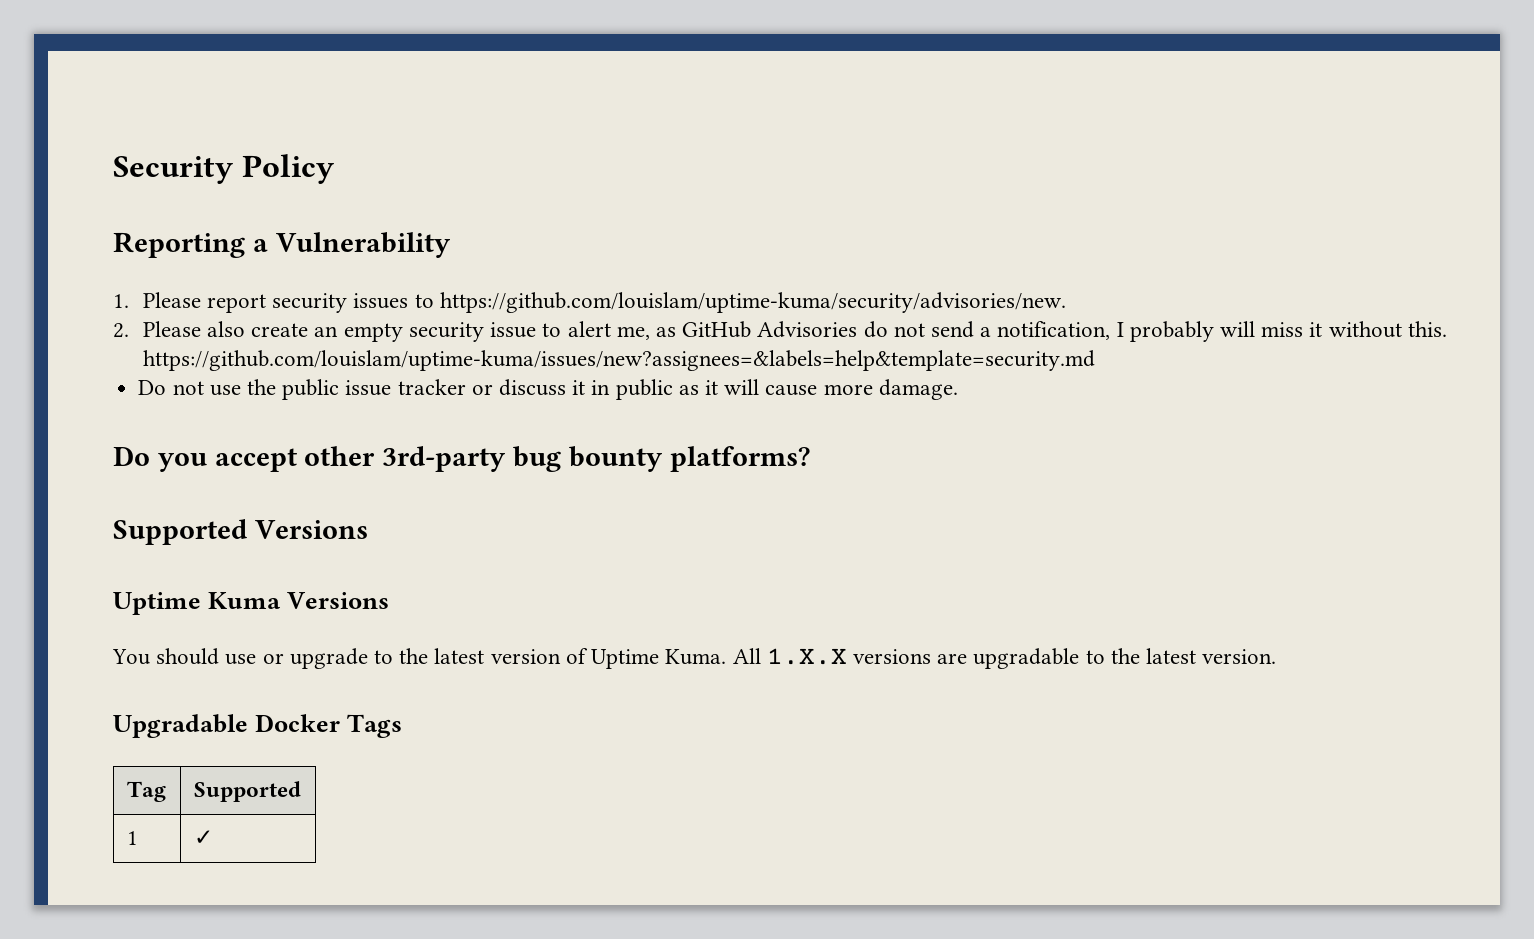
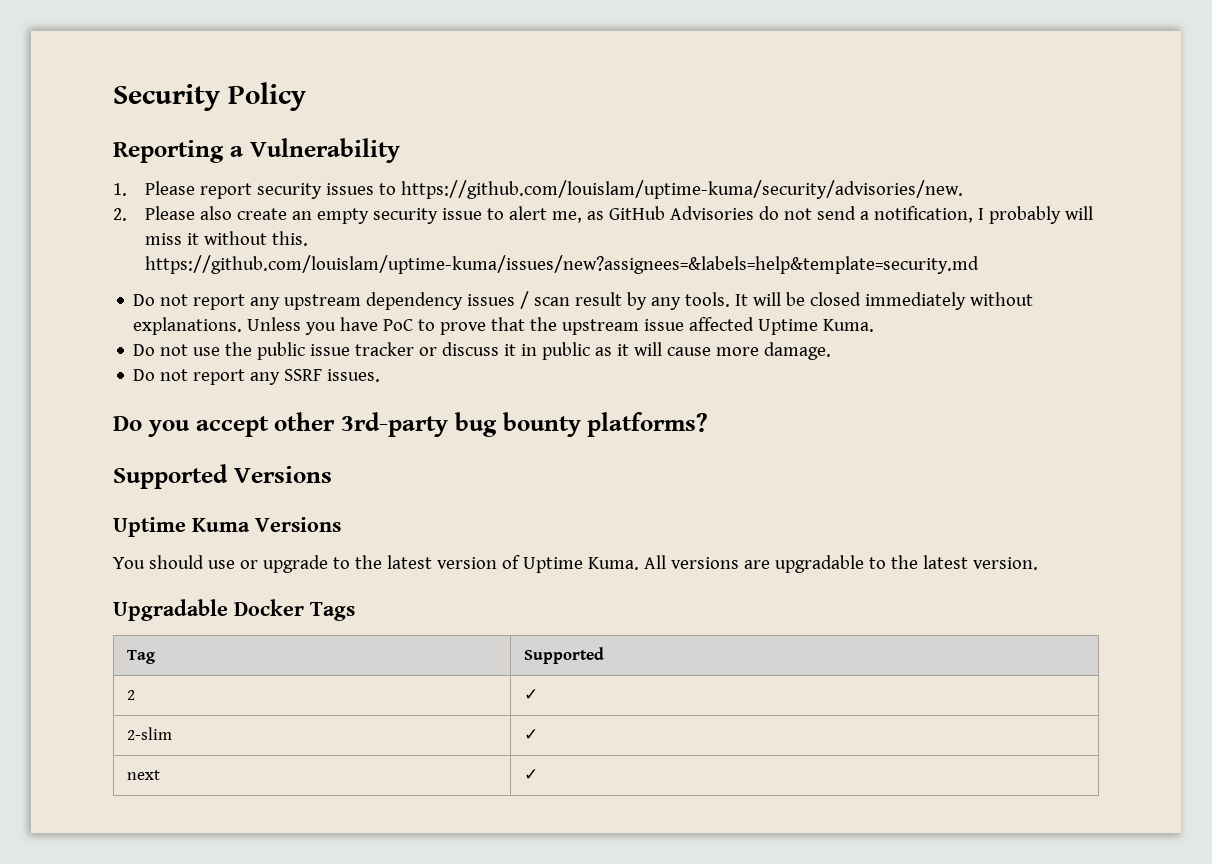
+ Do not report any upstream dependency issues / scan result by any tools. It will be closed immediately without explanations. Unless you have PoC to prove that the upstream issue affected Uptime Kuma.
+ Do not report any SSRF issues.
- All 1.X.X versions are upgradable to the latest version.
+ All versions are upgradable to the latest version.
- 1 | ✓
+ 2 | ✓
+ 2-slim | ✓
+ next | ✓

